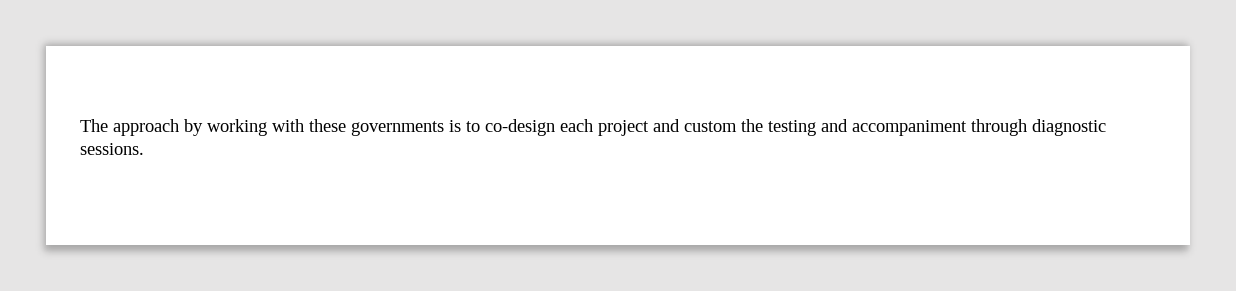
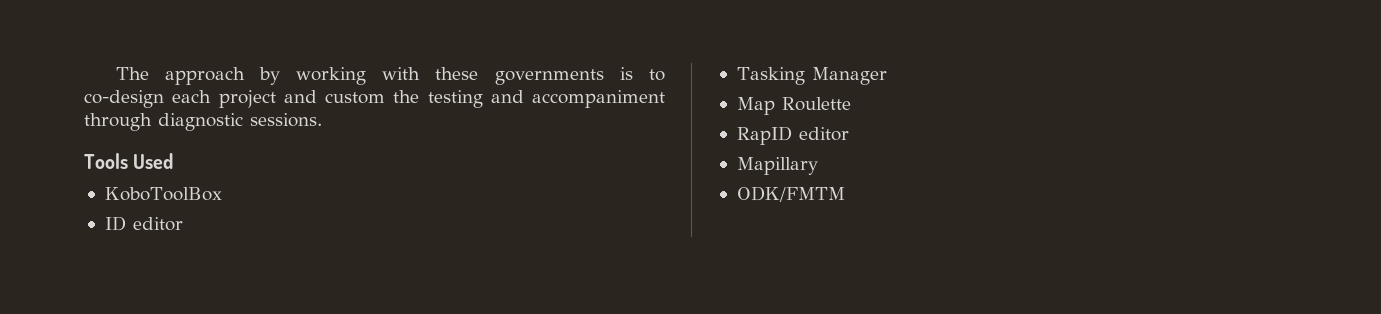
+ Tools Used
+ KoboToolBox
+ ID editor
+ Tasking Manager
+ Map Roulette
+ RapID editor
+ Mapillary
+ ODK/FMTM

